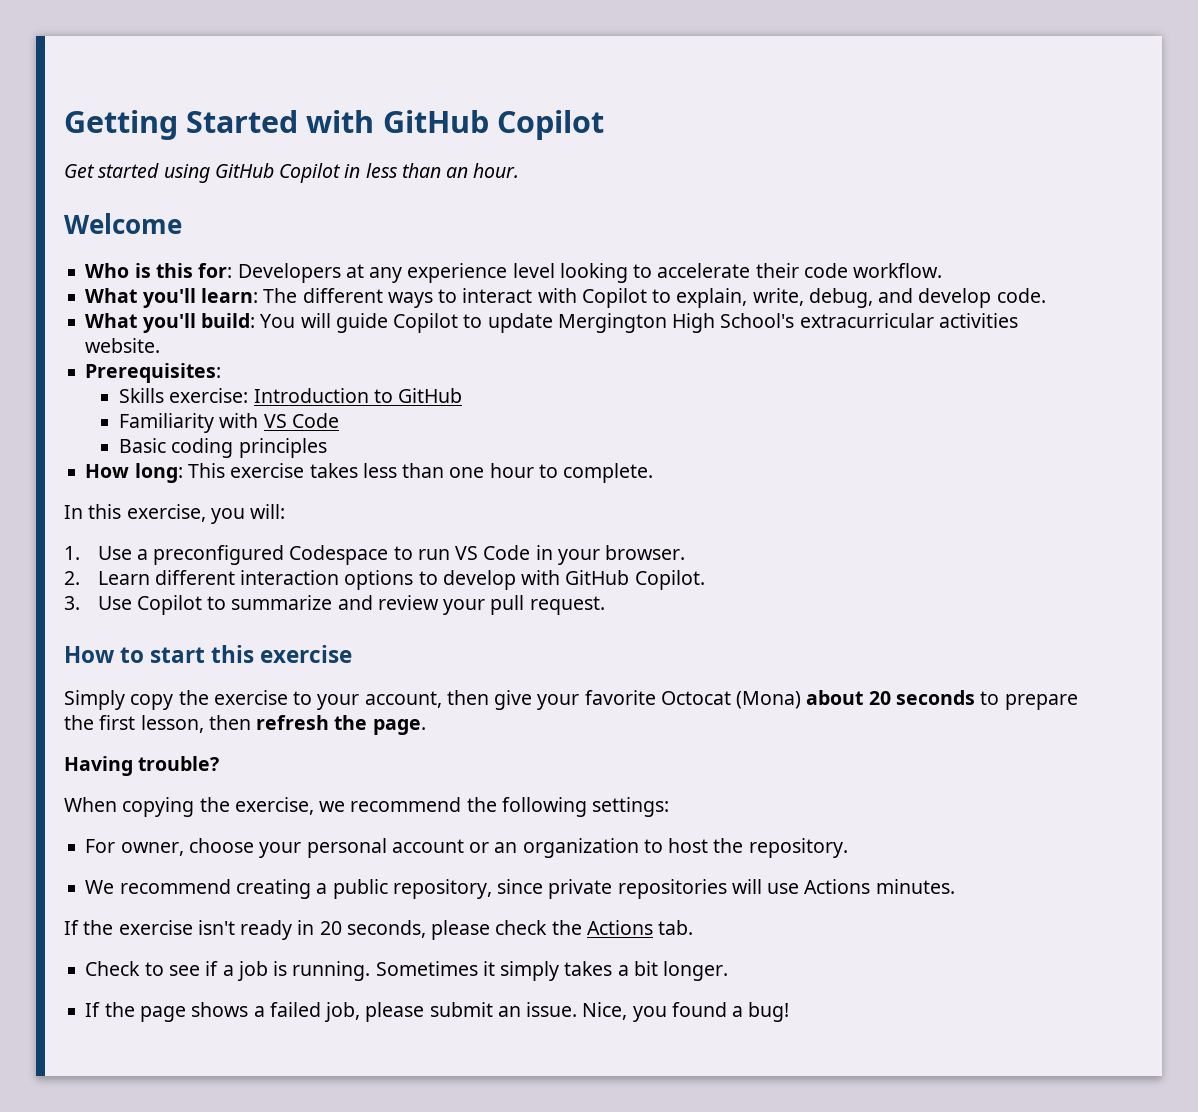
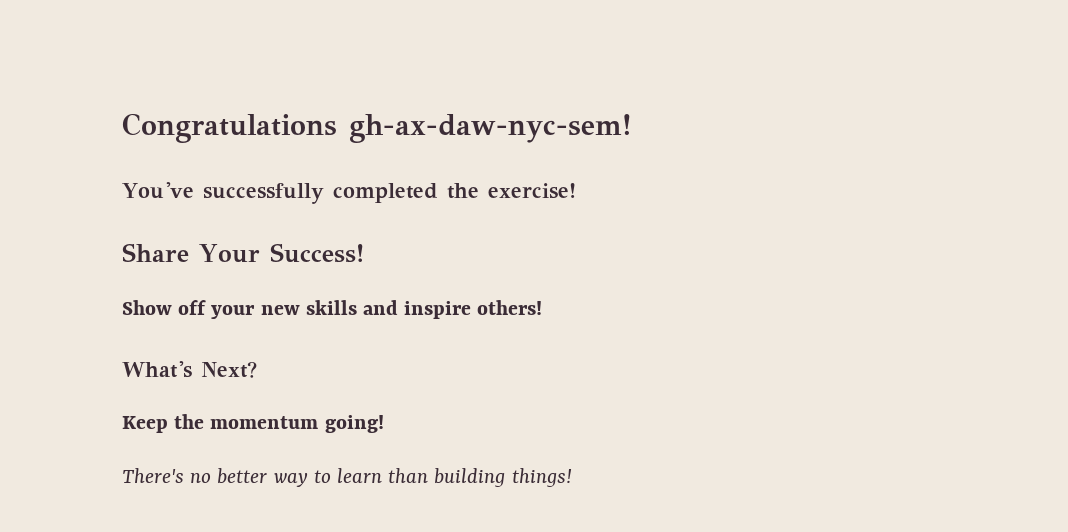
- Getting Started with GitHub Copilot
- Get started using GitHub Copilot in less than an hour.
- Welcome
- Who is this for: Developers at any experience level looking to accelerate their code workflow.
- What you'll learn: The different ways to interact with Copilot to explain, write, debug, and develop code.
- What you'll build: You will guide Copilot to update Mergington High School's extracurricular activities website.
- Prerequisites:
- Skills exercise: Introduction to GitHub
- Familiarity with VS Code
- Basic coding principles
- How long: This exercise takes less than one hour to complete.
- In this exercise, you will:
- 1. Use a preconfigured Codespace to run VS Code in your browser.
- 2. Learn different interaction options to develop with GitHub Copilot.
- 3. Use Copilot to summarize and review your pull request.
- How to start this exercise
- Simply copy the exercise to your account, then give your favorite Octocat (Mona) about 20 seconds to prepare the first lesson, then refresh the page.
- Having trouble?
- When copying the exercise, we recommend the following settings:
- For owner, choose your personal account or an organization to host the repository.
- We recommend creating a public repository, since private repositories will use Actions minutes.
- If the exercise isn't ready in 20 seconds, please check the Actions tab.
- Check to see if a job is running. Sometimes it simply takes a bit longer.
- If the page shows a failed job, please submit an issue. Nice, you found a bug!
+ Congratulations gh-ax-daw-nyc-sem!
+ You've successfully completed the exercise!
+ Share Your Success!
+ Show off your new skills and inspire others!
+ What's Next?
+ Keep the momentum going!
+ There's no better way to learn than building things!

